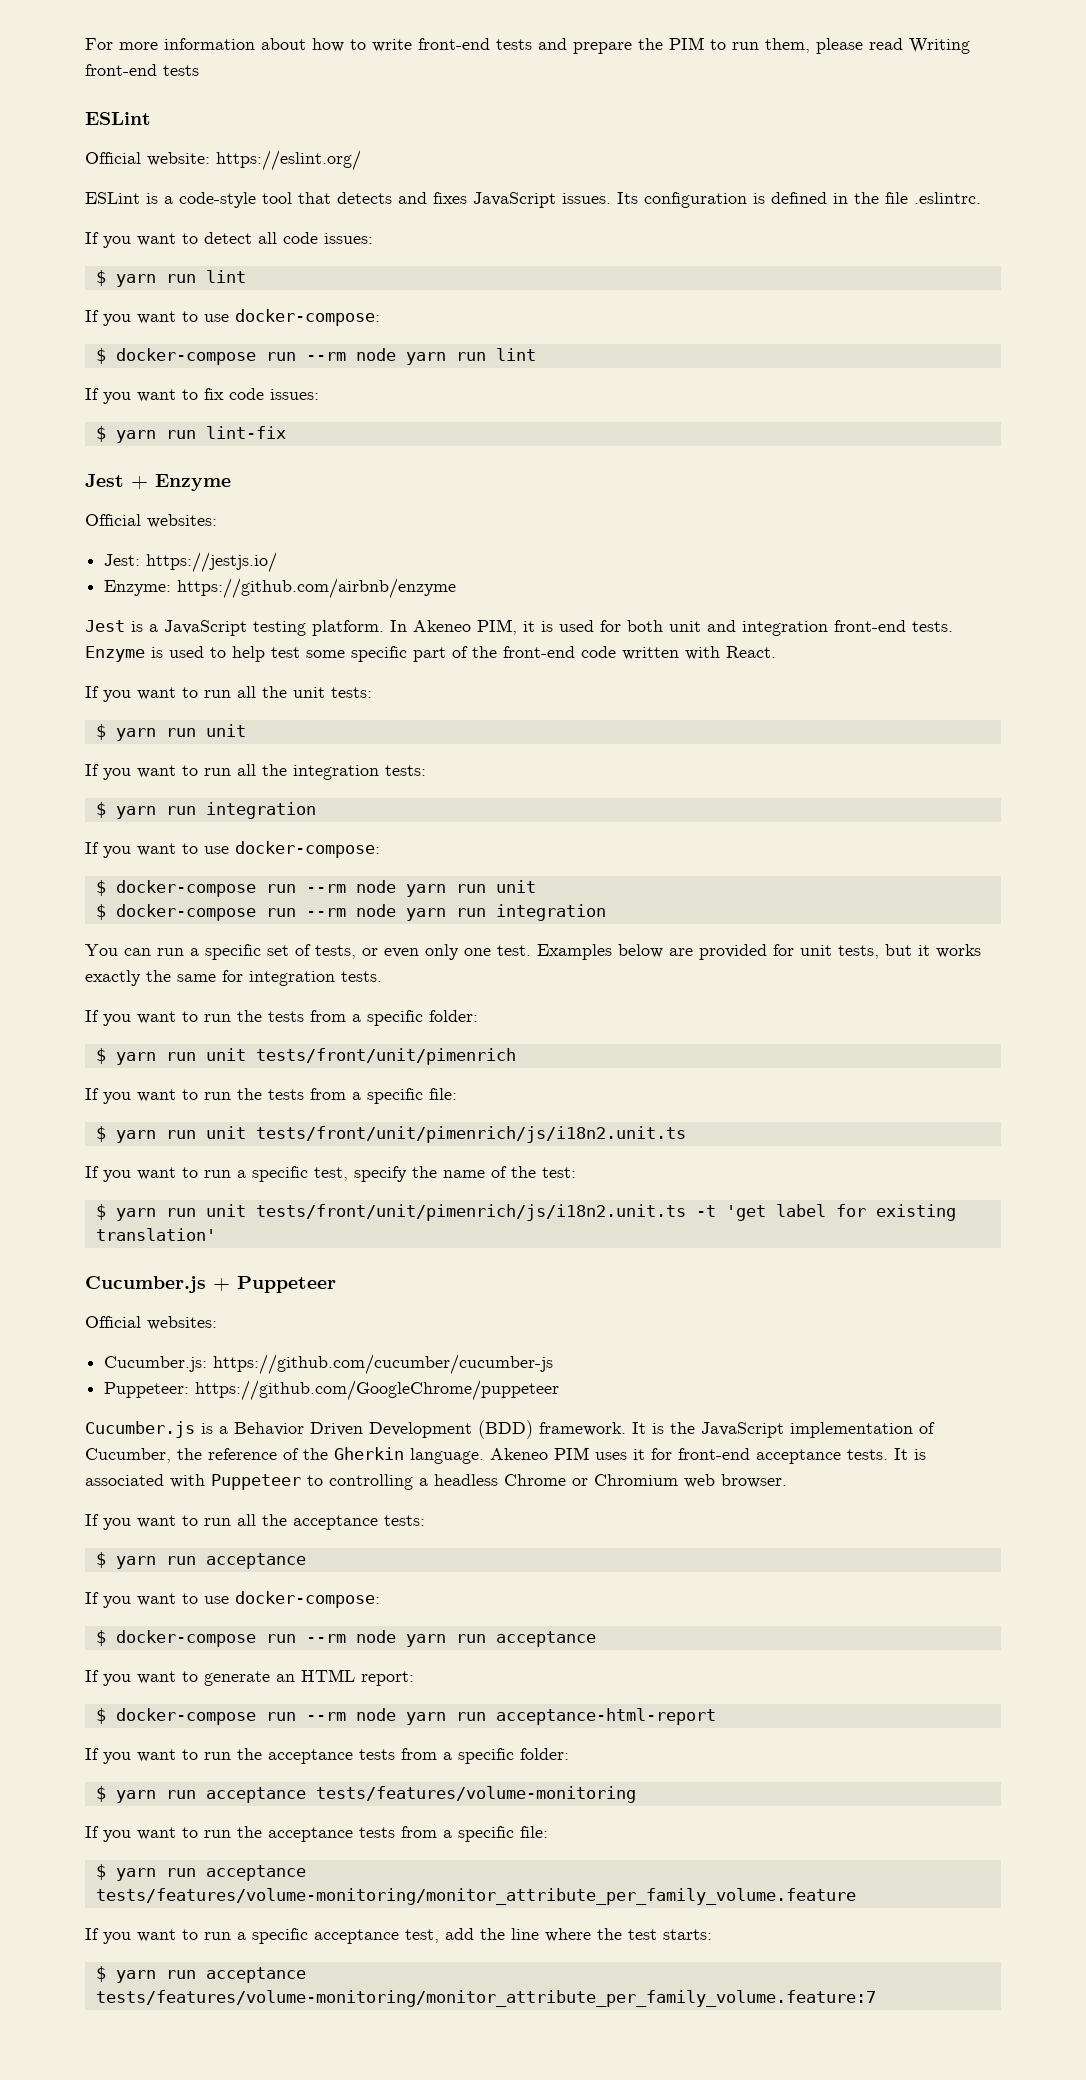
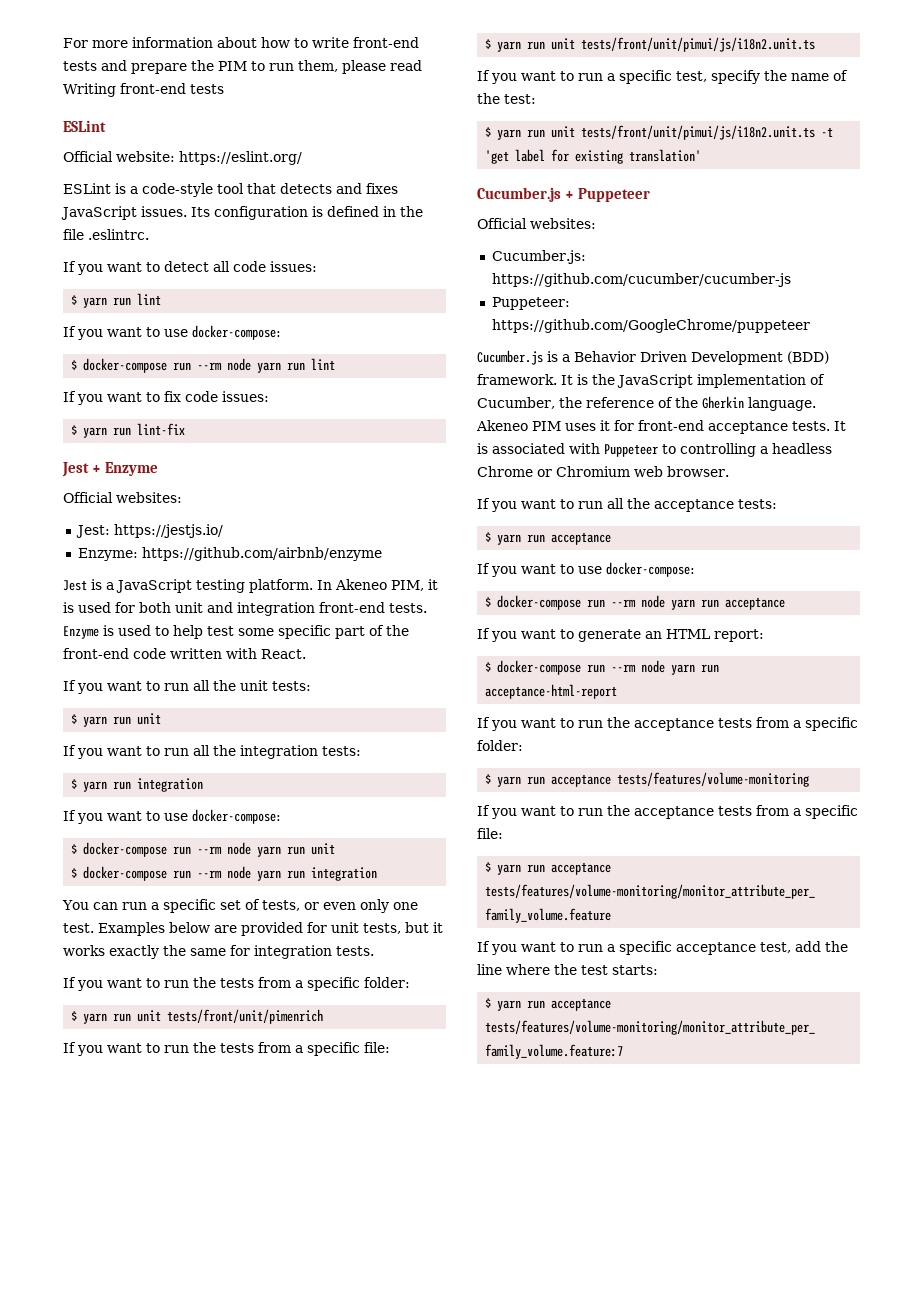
  If you want to run the tests from a specific file:
- $ yarn run unit tests/front/unit/pimenrich/js/i18n2.unit.ts
+ $ yarn run unit tests/front/unit/pimui/js/i18n2.unit.ts
- $ yarn run unit tests/front/unit/pimenrich/js/i18n2.unit.ts -t 'get label for existing translation'
+ $ yarn run unit tests/front/unit/pimui/js/i18n2.unit.ts -t 'get label for existing translation'

